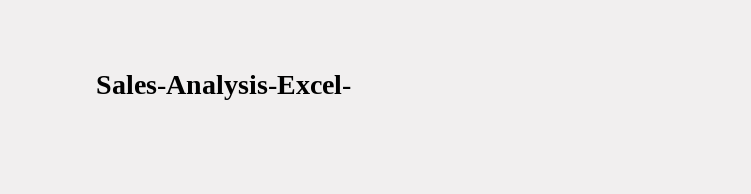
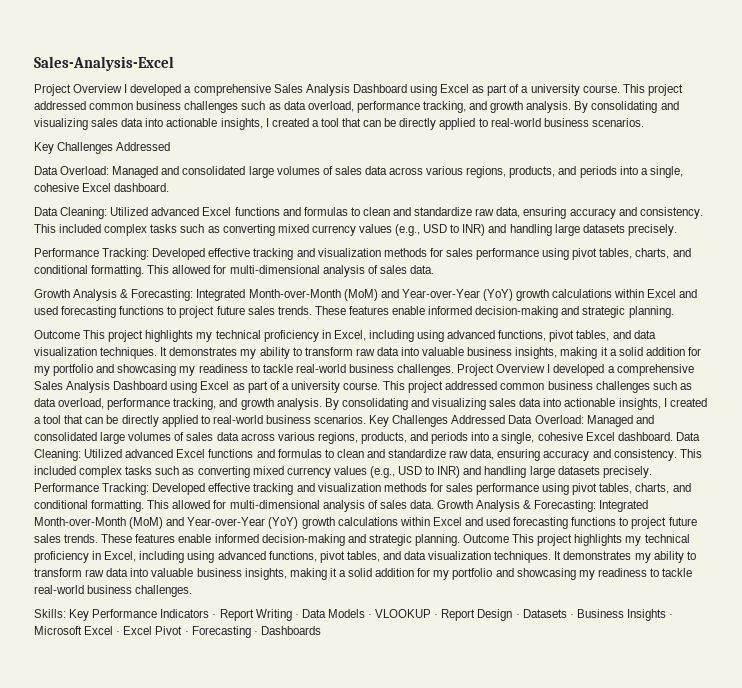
- Sales-Analysis-Excel-
+ Sales-Analysis-Excel
+ Project Overview I developed a comprehensive Sales Analysis Dashboard using Excel as part of a university course. This project addressed common business challenges such as data overload, performance tracking, and growth analysis. By consolidating and visualizing sales data into actionable insights, I created a tool that can be directly applied to real-world business scenarios.
+ Key Challenges Addressed
+ Data Overload: Managed and consolidated large volumes of sales data across various regions, products, and periods into a single, cohesive Excel dashboard.
+ Data Cleaning: Utilized advanced Excel functions and formulas to clean and standardize raw data, ensuring accuracy and consistency. This included complex tasks such as converting mixed currency values (e.g., USD to INR) and handling large datasets precisely.
+ Performance Tracking: Developed effective tracking and visualization methods for sales performance using pivot tables, charts, and conditional formatting. This allowed for multi-dimensional analysis of sales data.
+ Growth Analysis & Forecasting: Integrated Month-over-Month (MoM) and Year-over-Year (YoY) growth calculations within Excel and used forecasting functions to project future sales trends. These features enable informed decision-making and strategic planning.
+ Outcome This project highlights my technical proficiency in Excel, including using advanced functions, pivot tables, and data visualization techniques. It demonstrates my ability to transform raw data into valuable business insights, making it a solid addition for my portfolio and showcasing my readiness to tackle real-world business challenges. Project Overview I developed a comprehensive Sales Analysis Dashboard using Excel as part of a university course. This project addressed common business challenges such as data overload, performance tracking, and growth analysis. By consolidating and visualizing sales data into actionable insights, I created a tool that can be directly applied to real-world business scenarios. Key Challenges Addressed Data Overload: Managed and consolidated large volumes of sales data across various regions, products, and periods into a single, cohesive Excel dashboard. Data Cleaning: Utilized advanced Excel functions and formulas to clean and standardize raw data, ensuring accuracy and consistency. This included complex tasks such as converting mixed currency values (e.g., USD to INR) and handling large datasets precisely. Performance Tracking: Developed effective tracking and visualization methods for sales performance using pivot tables, charts, and conditional formatting. This allowed for multi-dimensional analysis of sales data. Growth Analysis & Forecasting: Integrated Month-over-Month (MoM) and Year-over-Year (YoY) growth calculations within Excel and used forecasting functions to project future sales trends. These features enable informed decision-making and strategic planning. Outcome This project highlights my technical proficiency in Excel, including using advanced functions, pivot tables, and data visualization techniques. It demonstrates my ability to transform raw data into valuable business insights, making it a solid addition for my portfolio and showcasing my readiness to tackle real-world business challenges.
+ Skills: Key Performance Indicators · Report Writing · Data Models · VLOOKUP · Report Design · Datasets · Business Insights · Microsoft Excel · Excel Pivot · Forecasting · Dashboards

